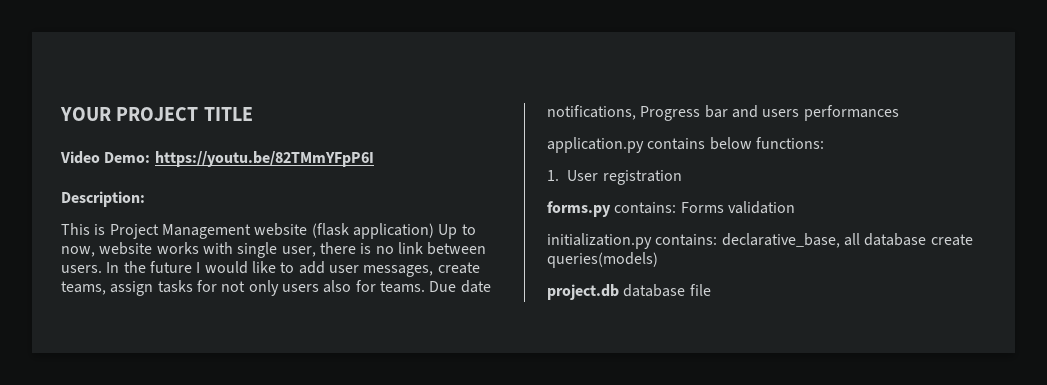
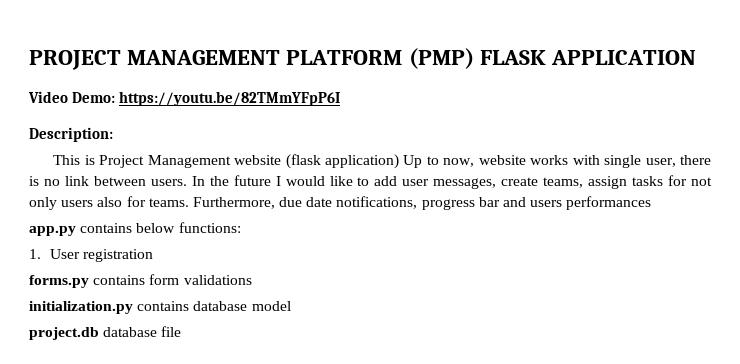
- YOUR PROJECT TITLE
+ PROJECT MANAGEMENT PLATFORM (PMP) FLASK APPLICATION
- Due date notifications, Progress bar and users performances
+ Furthermore, due date notifications, progress bar and users performances
- application.py contains below functions:
+ app.py contains below functions:
- forms.py contains: Forms validation
- initialization.py contains: declarative_base, all database create queries(models)
+ forms.py contains form validations
+ initialization.py contains database model

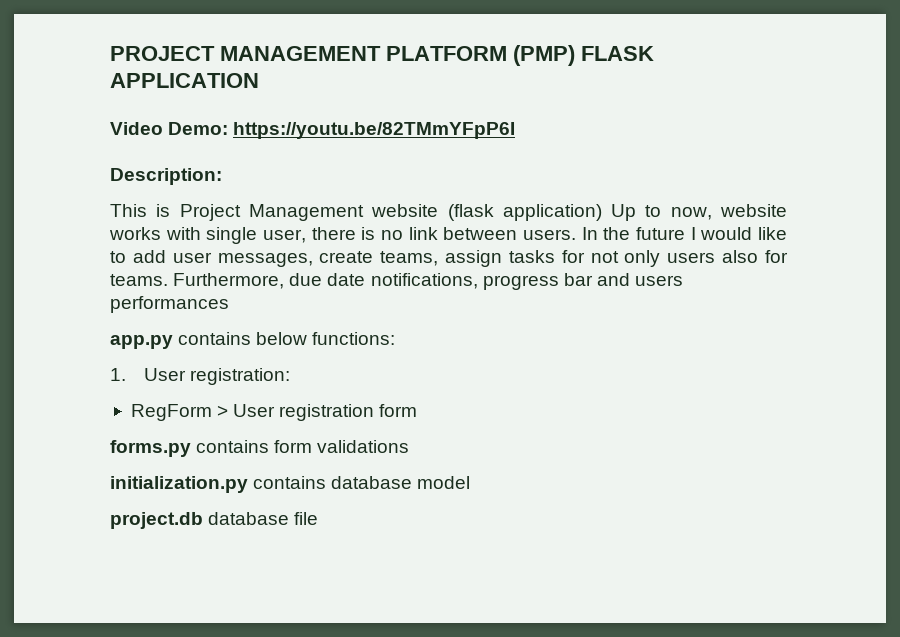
- 1. User registration
+ 1. User registration:
+ RegForm > User registration form

